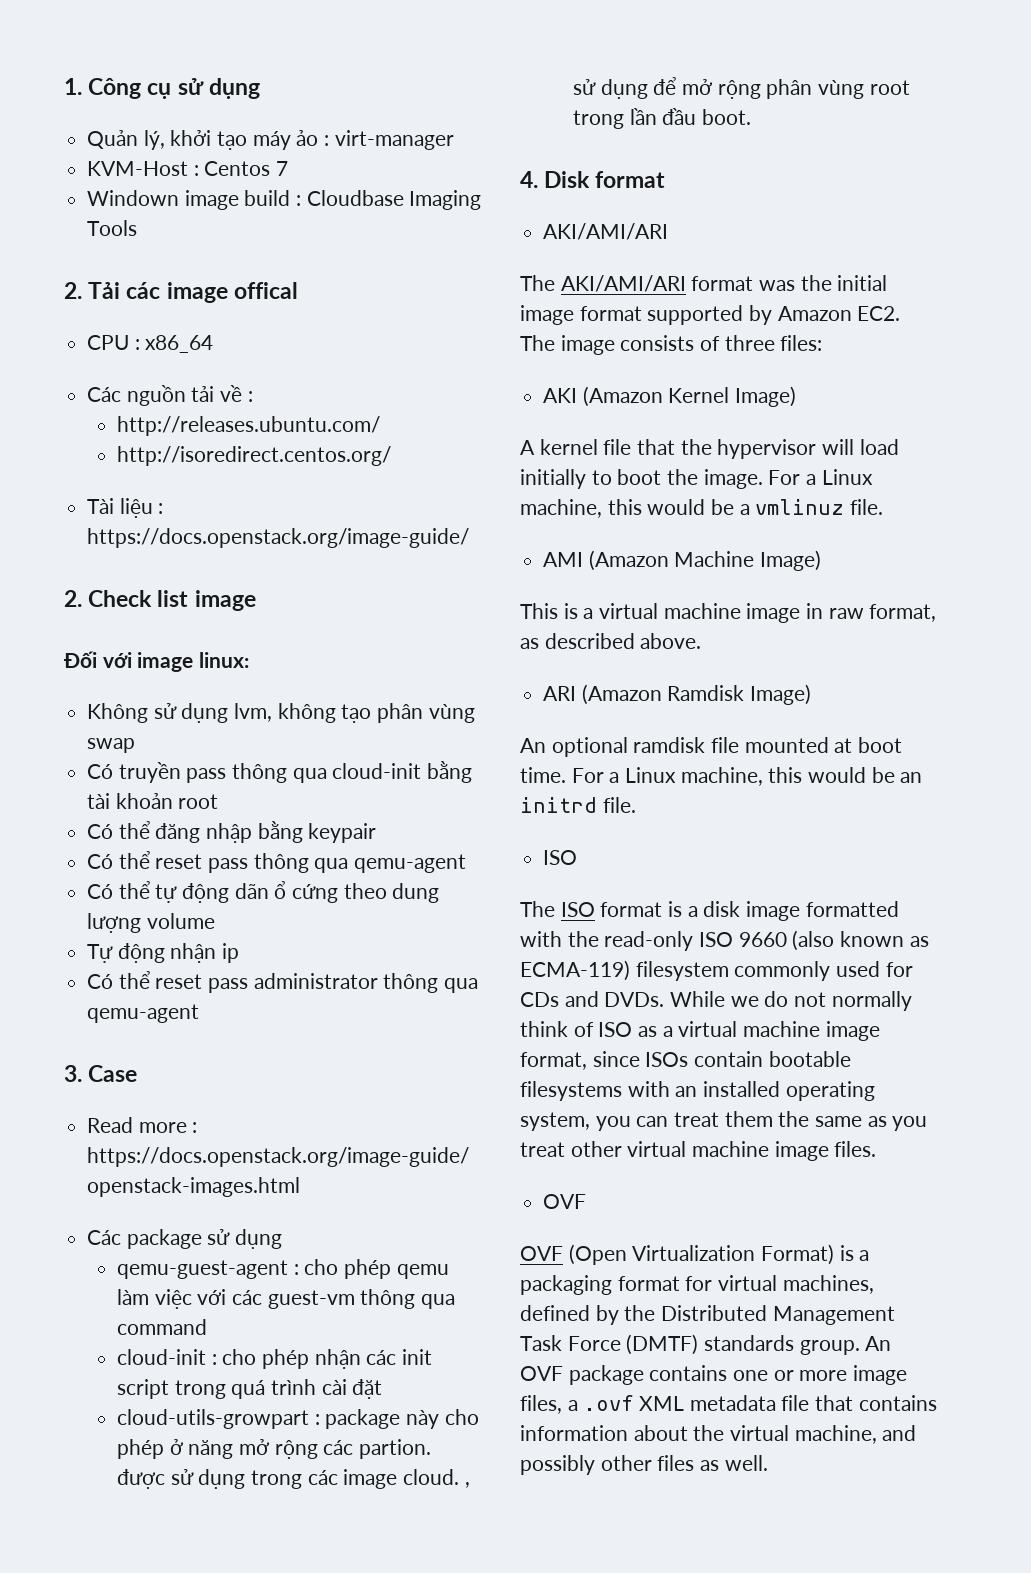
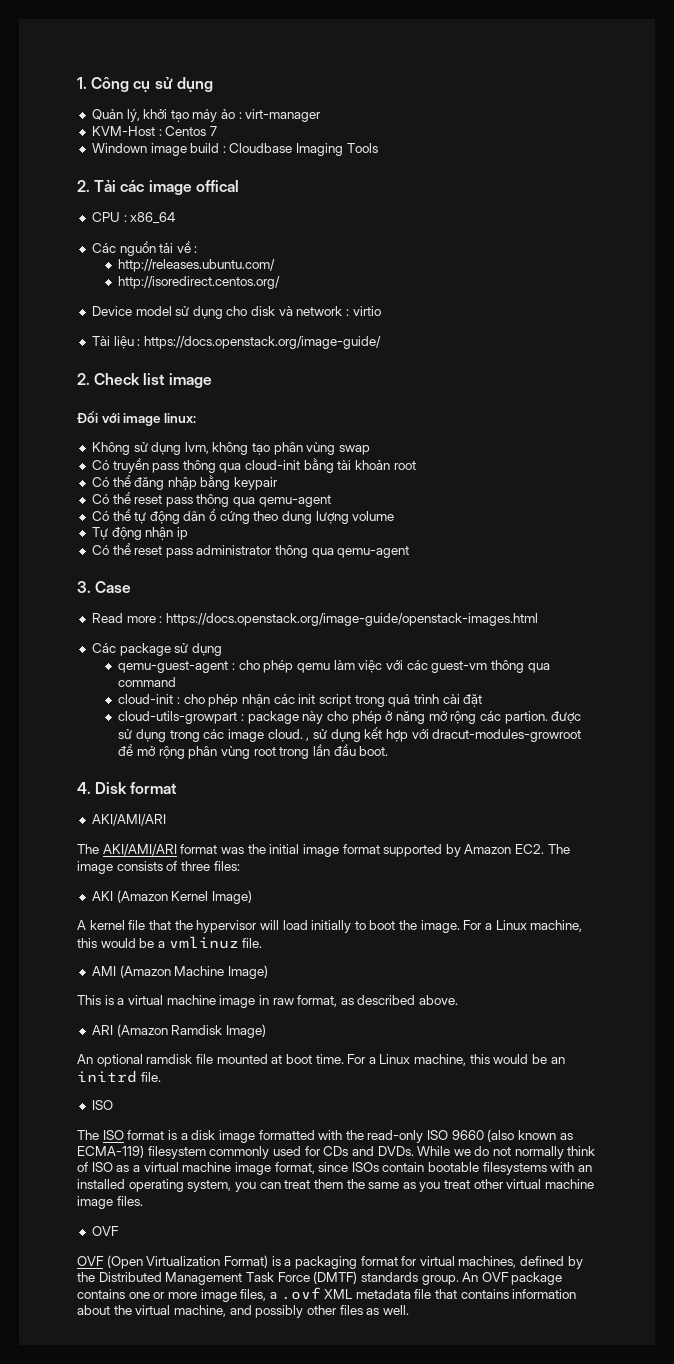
+ Device model sử dụng cho disk và network : virtio
- cloud-utils-growpart : package này cho phép ở năng mở rộng các partion. được sử dụng trong các image cloud. , sử dụng để mở rộng phân vùng root trong lần đầu boot.
+ cloud-utils-growpart : package này cho phép ở năng mở rộng các partion. được sử dụng trong các image cloud. , sử dụng kết hợp với dracut-modules-growroot để mở rộng phân vùng root trong lần đầu boot.

